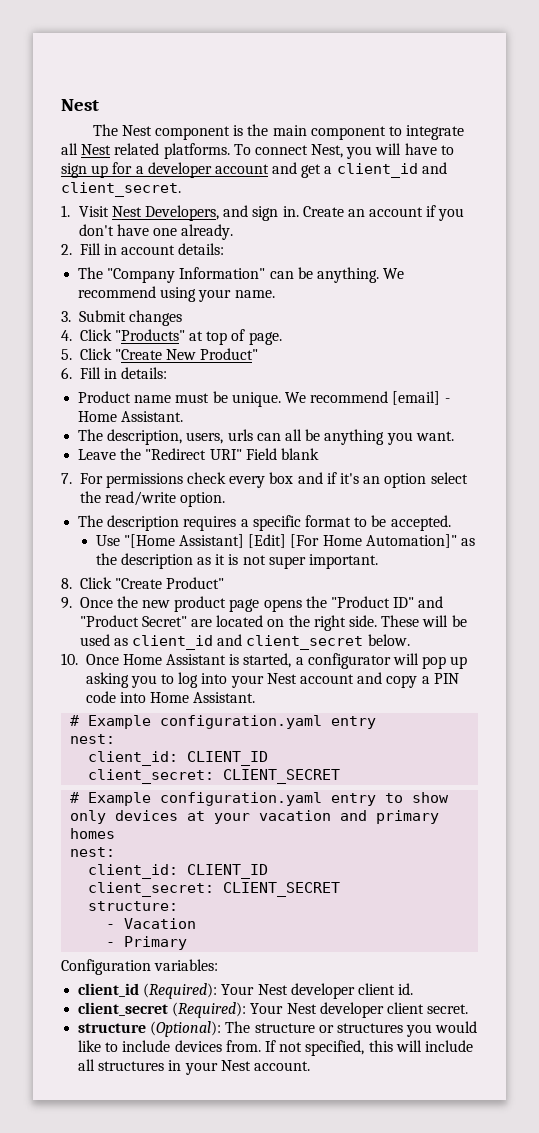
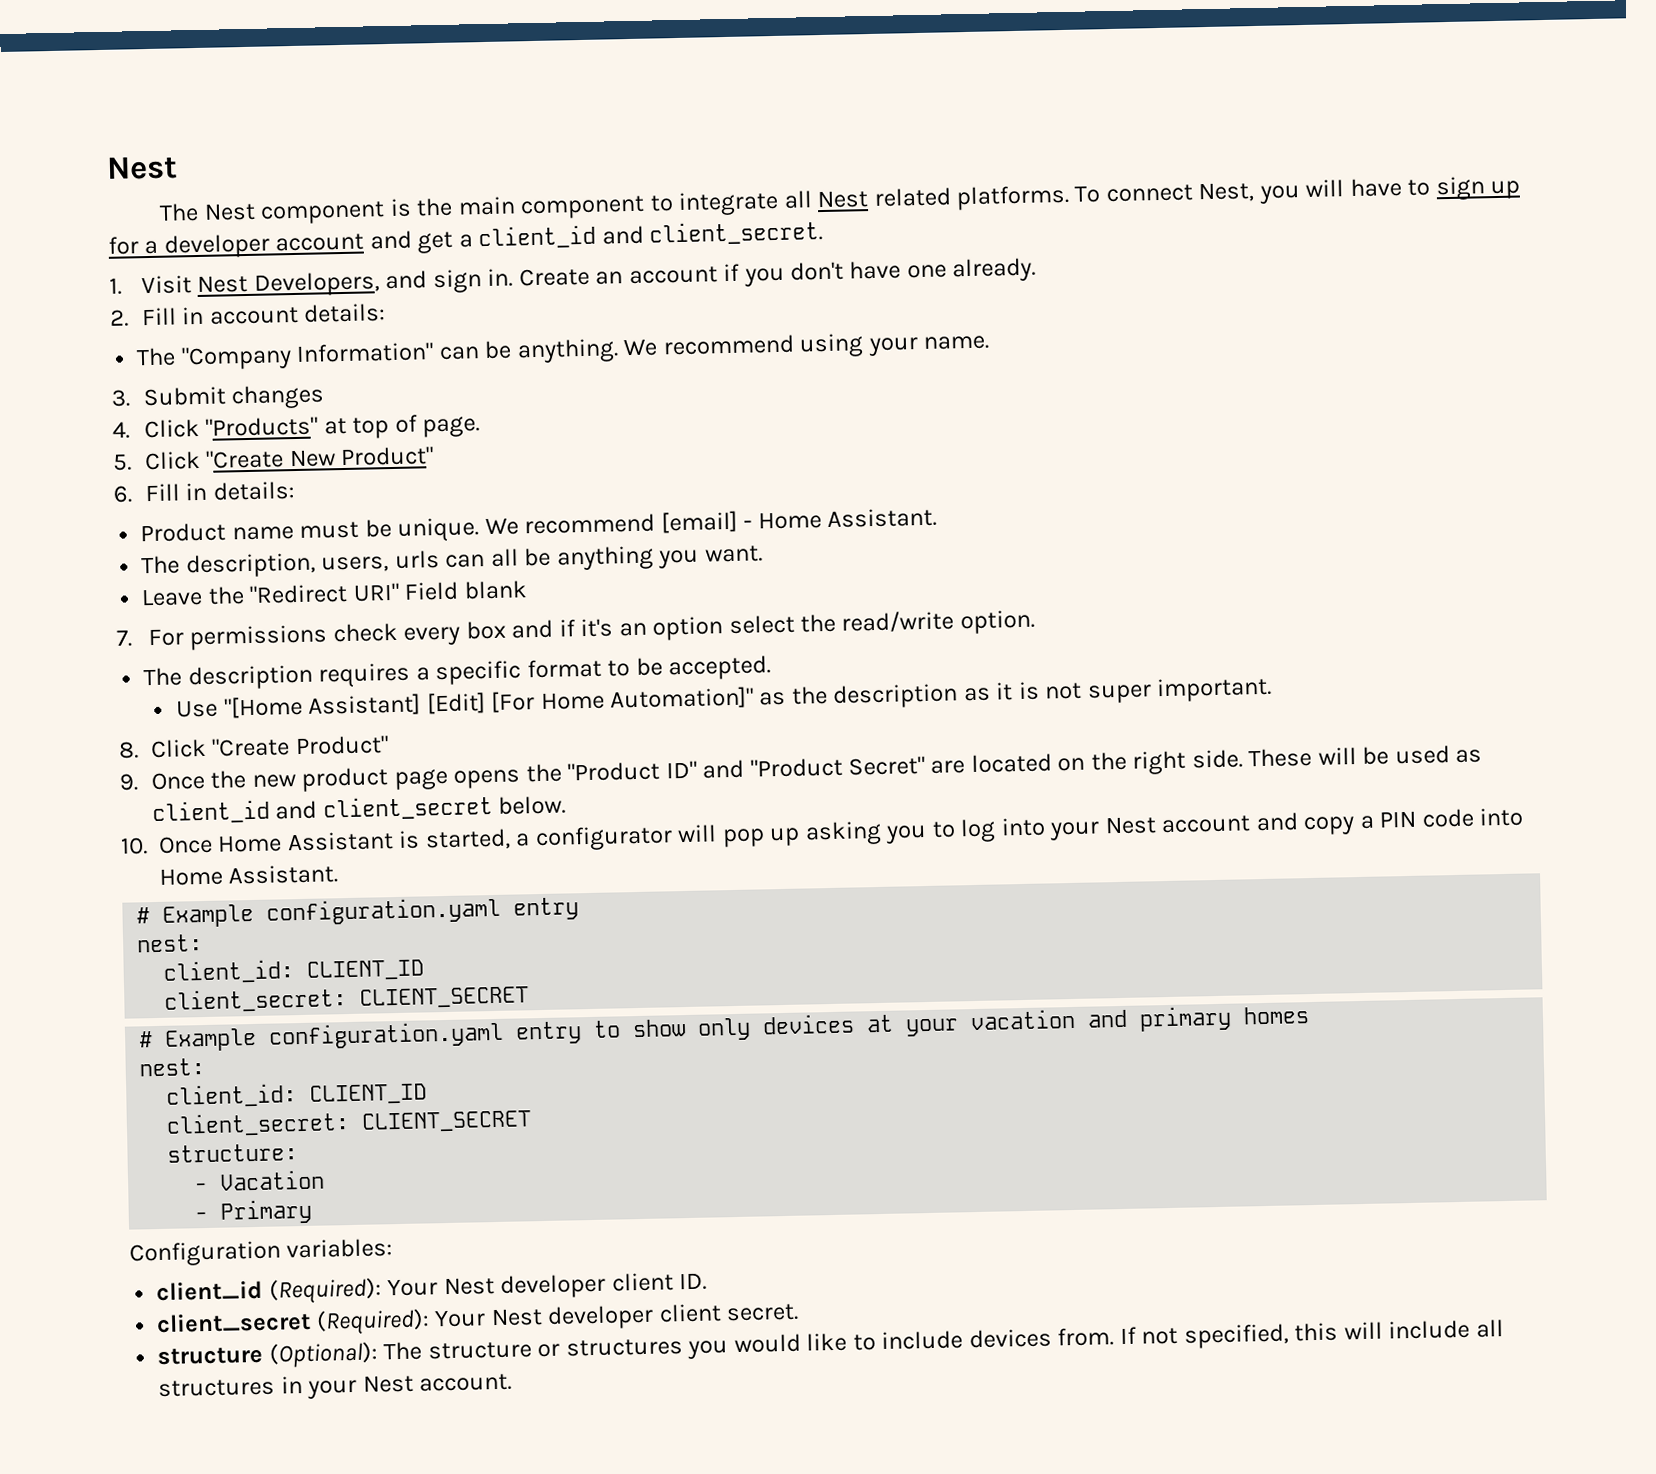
- client_id (Required): Your Nest developer client id.
+ client_id (Required): Your Nest developer client ID.

